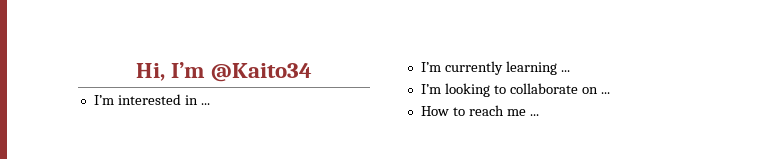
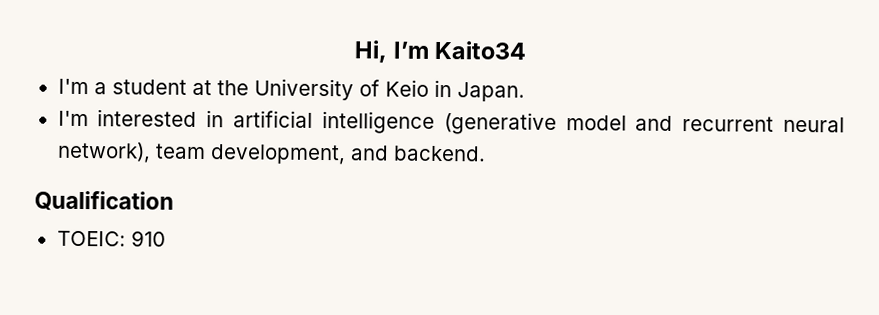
- Hi, I’m @Kaito34
- I’m interested in ...
- I’m currently learning ...
- I’m looking to collaborate on ...
- How to reach me ...
+ Hi, I’m Kaito34
+ I'm a student at the University of Keio in Japan.
+ I'm interested in artificial intelligence (generative model and recurrent neural network), team development, and backend.
+ Qualification
+ TOEIC: 910

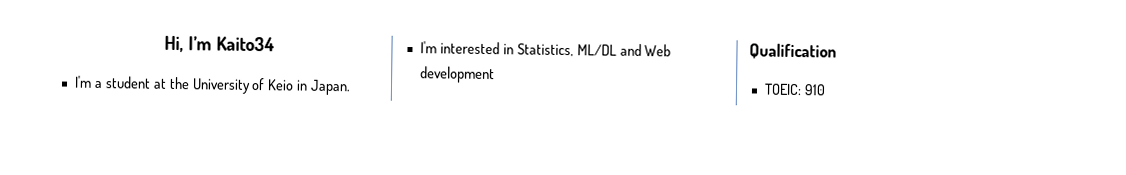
- I'm interested in artificial intelligence (generative model and recurrent neural network), team development, and backend.
+ I'm interested in Statistics, ML/DL and Web development

